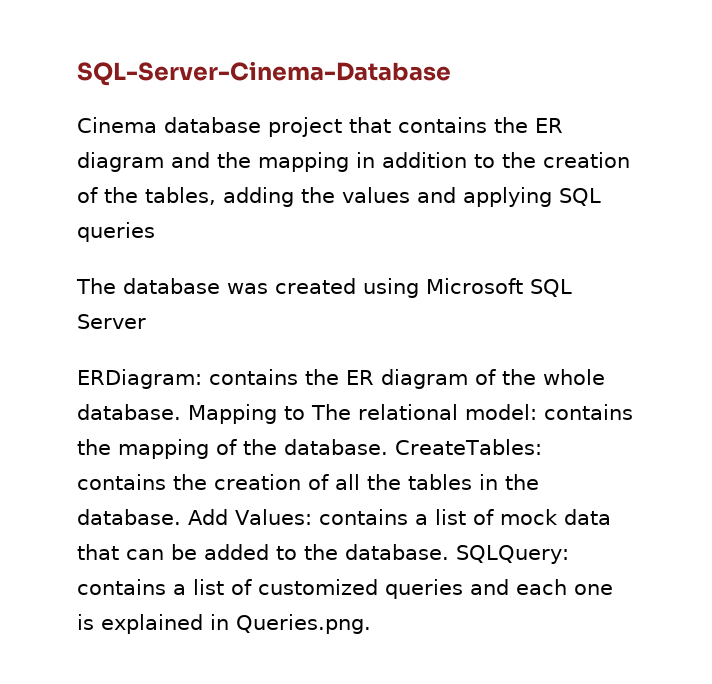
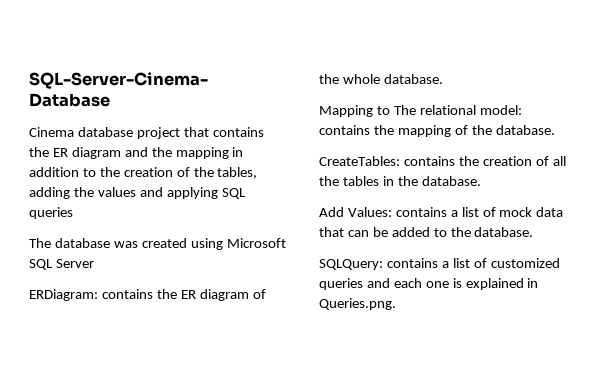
- ERDiagram: contains the ER diagram of the whole database. Mapping to The relational model: contains the mapping of the database. CreateTables: contains the creation of all the tables in the database. Add Values: contains a list of mock data that can be added to the database. SQLQuery: contains a list of customized queries and each one is explained in Queries.png.
+ ERDiagram: contains the ER diagram of the whole database.
+ Mapping to The relational model: contains the mapping of the database.
+ CreateTables: contains the creation of all the tables in the database.
+ Add Values: contains a list of mock data that can be added to the database.
+ SQLQuery: contains a list of customized queries and each one is explained in Queries.png.

